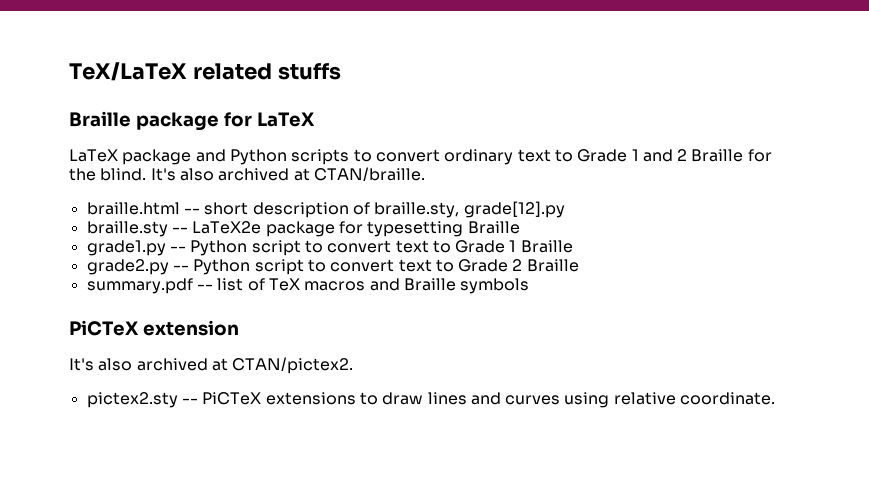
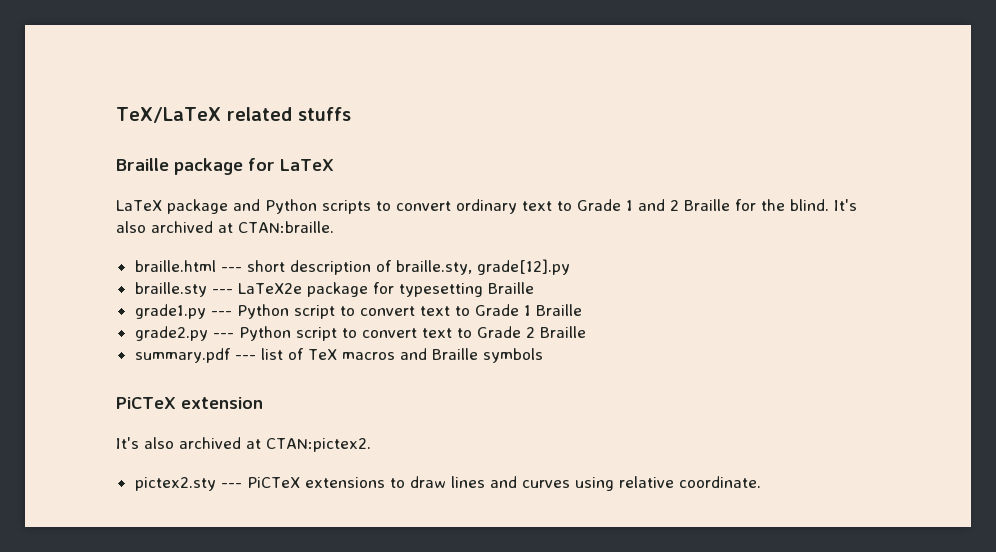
- It's also archived at CTAN/braille.
+ It's also archived at CTAN:braille.
- braille.html -- short description of braille.sty, grade[12].py
+ braille.html --- short description of braille.sty, grade[12].py
- braille.sty -- LaTeX2e package for typesetting Braille
+ braille.sty --- LaTeX2e package for typesetting Braille
- grade1.py -- Python script to convert text to Grade 1 Braille
+ grade1.py --- Python script to convert text to Grade 1 Braille
- grade2.py -- Python script to convert text to Grade 2 Braille
+ grade2.py --- Python script to convert text to Grade 2 Braille
- summary.pdf -- list of TeX macros and Braille symbols
+ summary.pdf --- list of TeX macros and Braille symbols
- It's also archived at CTAN/pictex2.
+ It's also archived at CTAN:pictex2.
- pictex2.sty -- PiCTeX extensions to draw lines and curves using relative coordinate.
+ pictex2.sty --- PiCTeX extensions to draw lines and curves using relative coordinate.

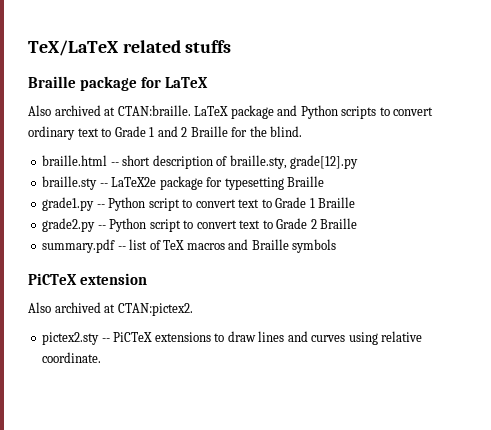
+ Also archived at CTAN:braille.
- It's also archived at CTAN:braille.
- braille.html --- short description of braille.sty, grade[12].py
+ braille.html -- short description of braille.sty, grade[12].py
- braille.sty --- LaTeX2e package for typesetting Braille
+ braille.sty -- LaTeX2e package for typesetting Braille
- grade1.py --- Python script to convert text to Grade 1 Braille
+ grade1.py -- Python script to convert text to Grade 1 Braille
- grade2.py --- Python script to convert text to Grade 2 Braille
+ grade2.py -- Python script to convert text to Grade 2 Braille
- summary.pdf --- list of TeX macros and Braille symbols
+ summary.pdf -- list of TeX macros and Braille symbols
- It's also archived at CTAN:pictex2.
+ Also archived at CTAN:pictex2.
- pictex2.sty --- PiCTeX extensions to draw lines and curves using relative coordinate.
+ pictex2.sty -- PiCTeX extensions to draw lines and curves using relative coordinate.

